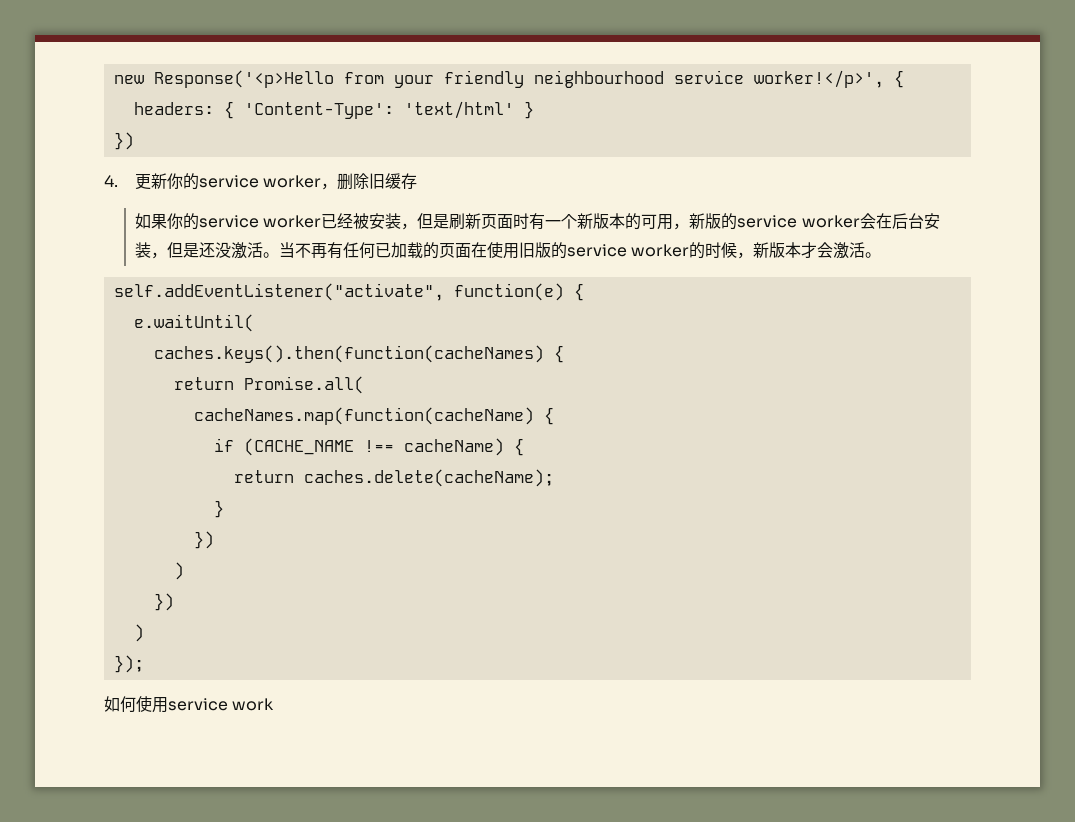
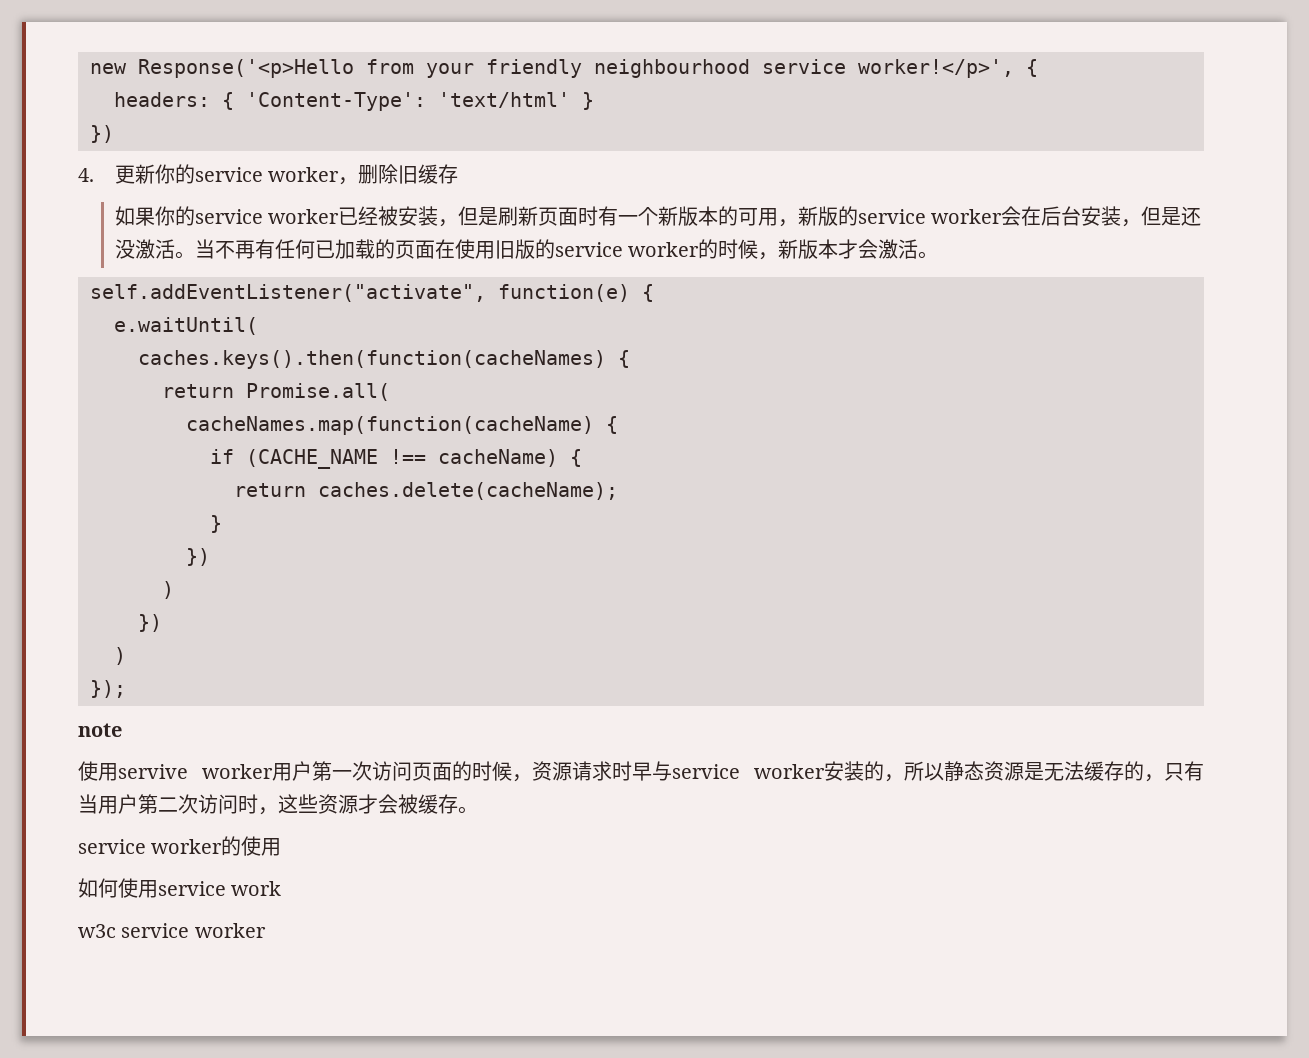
+ note
+ 使用servive worker用户第一次访问页面的时候，资源请求时早与service worker安装的，所以静态资源是无法缓存的，只有当用户第二次访问时，这些资源才会被缓存。
+ service worker的使用
+ w3c service worker

